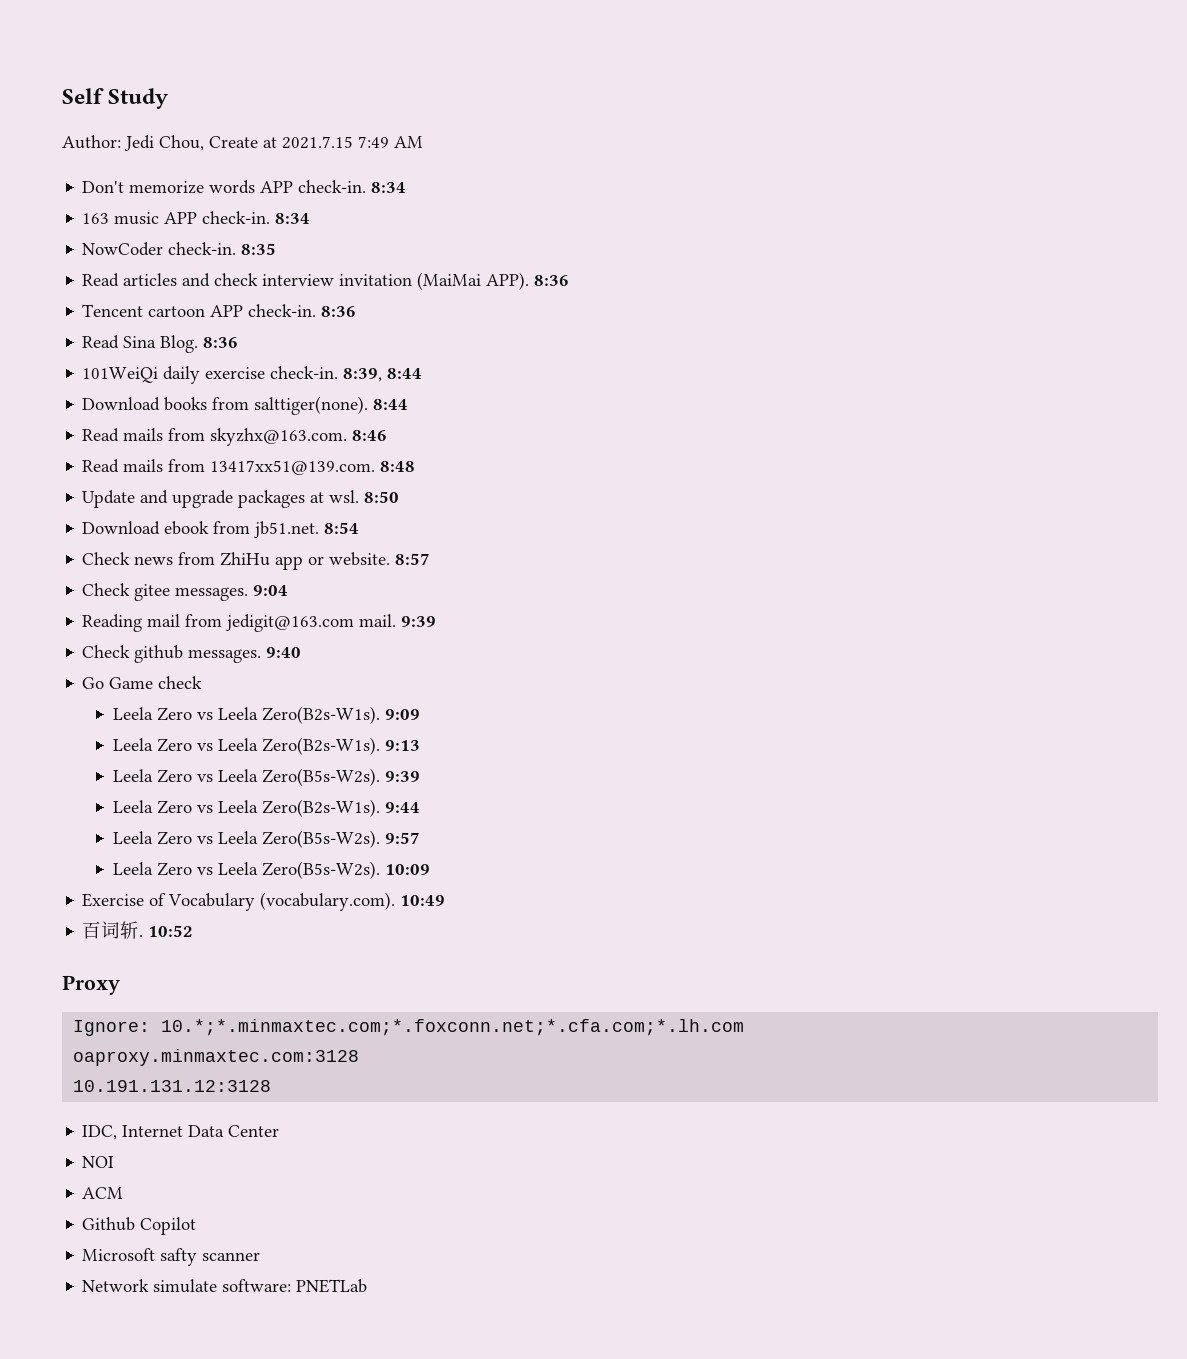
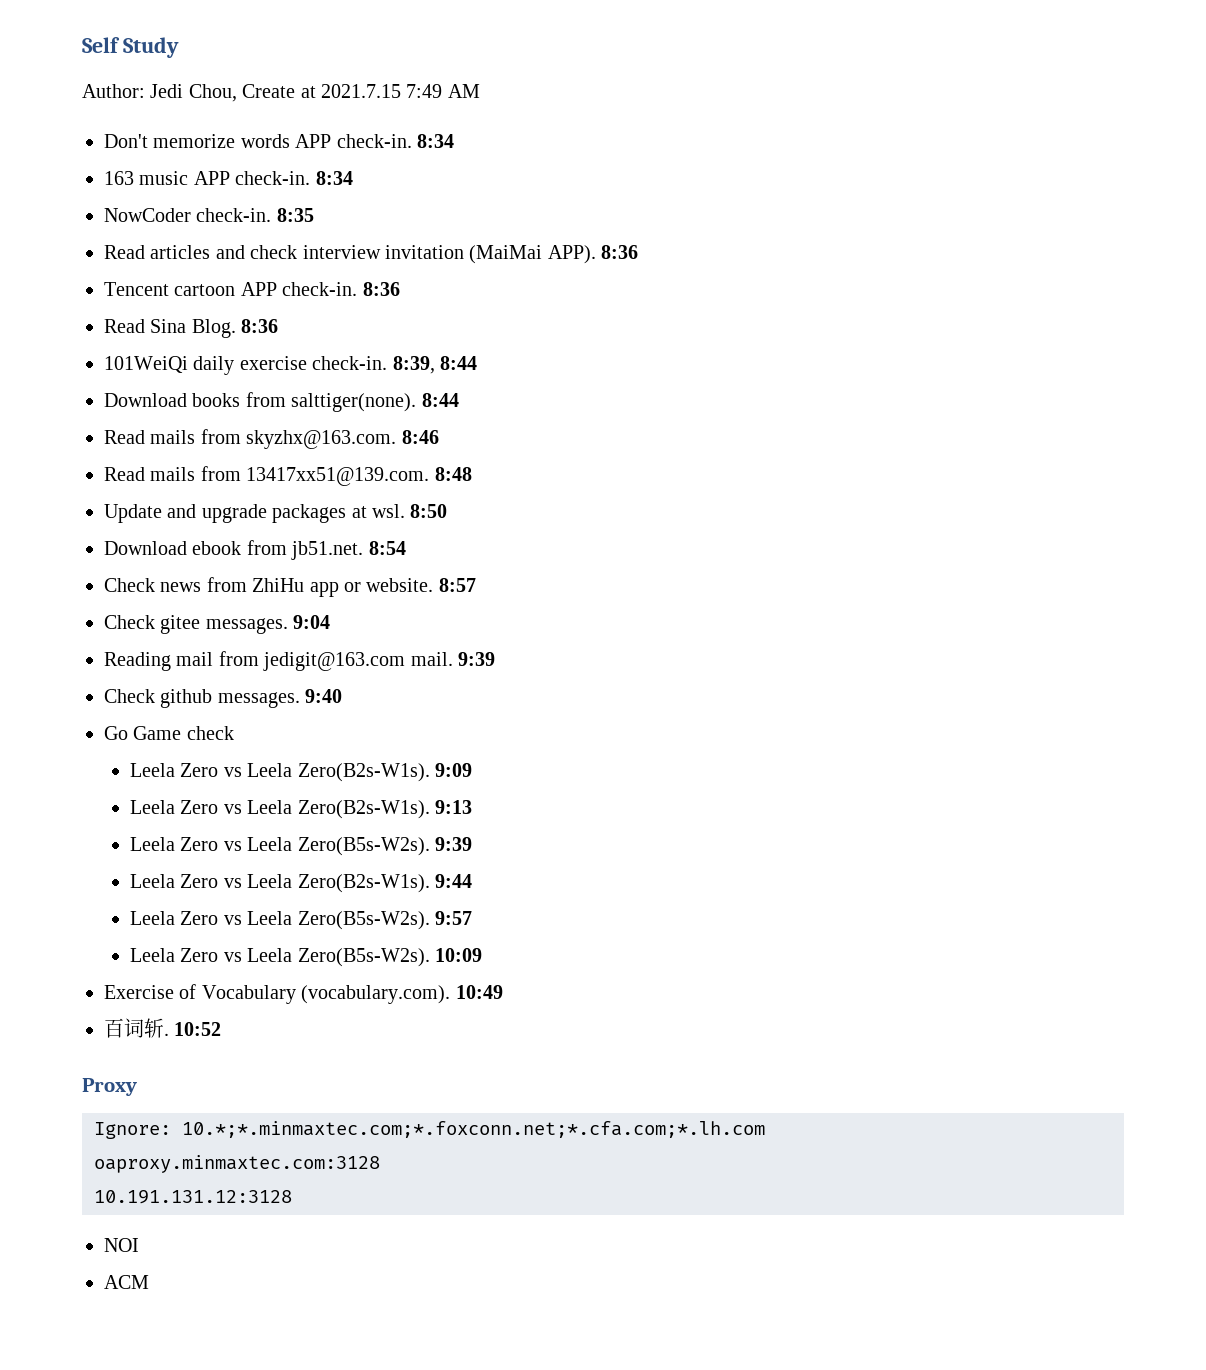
- IDC, Internet Data Center
  NOI
  ACM
- Github Copilot
- Microsoft safty scanner
- Network simulate software: PNETLab

